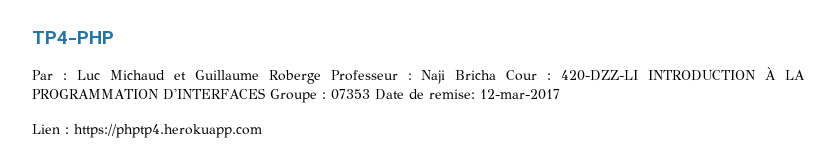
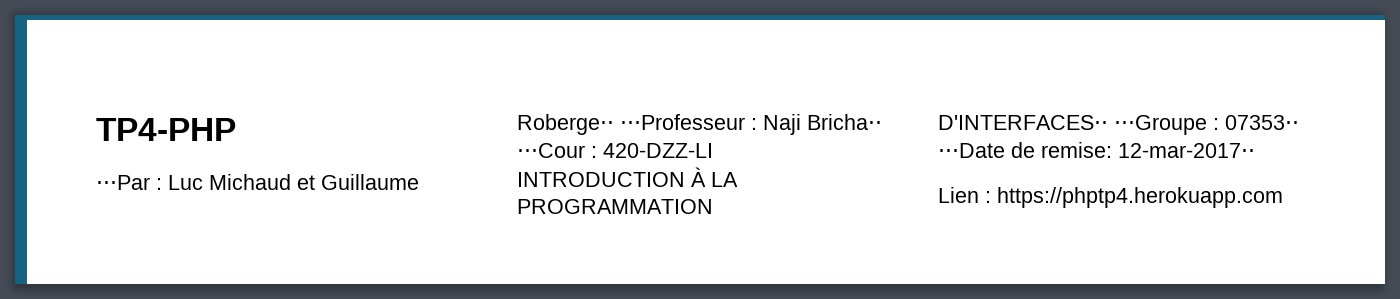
- Par : Luc Michaud et Guillaume Roberge Professeur : Naji Bricha Cour : 420-DZZ-LI INTRODUCTION À LA PROGRAMMATION D'INTERFACES Groupe : 07353 Date de remise: 12-mar-2017
+ ⋅⋅⋅Par : Luc Michaud et Guillaume Roberge⋅⋅ ⋅⋅⋅Professeur : Naji Bricha⋅⋅ ⋅⋅⋅Cour : 420-DZZ-LI INTRODUCTION À LA PROGRAMMATION D'INTERFACES⋅⋅ ⋅⋅⋅Groupe : 07353⋅⋅ ⋅⋅⋅Date de remise: 12-mar-2017⋅⋅

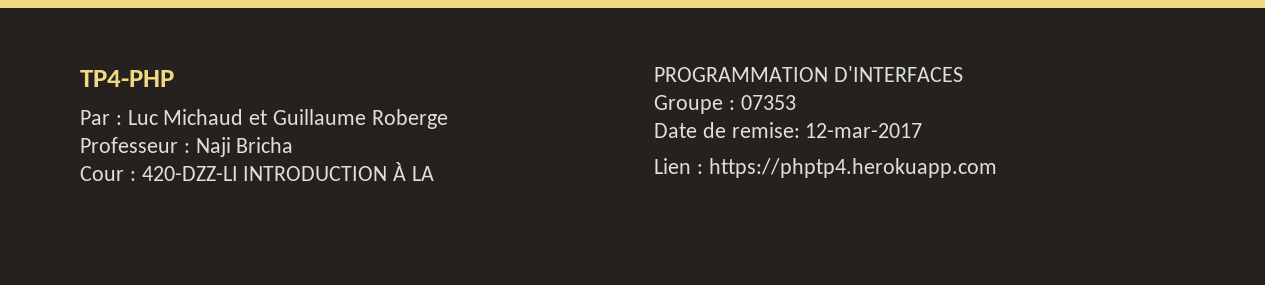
- ⋅⋅⋅Par : Luc Michaud et Guillaume Roberge⋅⋅ ⋅⋅⋅Professeur : Naji Bricha⋅⋅ ⋅⋅⋅Cour : 420-DZZ-LI INTRODUCTION À LA PROGRAMMATION D'INTERFACES⋅⋅ ⋅⋅⋅Groupe : 07353⋅⋅ ⋅⋅⋅Date de remise: 12-mar-2017⋅⋅
+ Par : Luc Michaud et Guillaume Roberge
+ Professeur : Naji Bricha
+ Cour : 420-DZZ-LI INTRODUCTION À LA PROGRAMMATION D'INTERFACES
+ Groupe : 07353
+ Date de remise: 12-mar-2017

